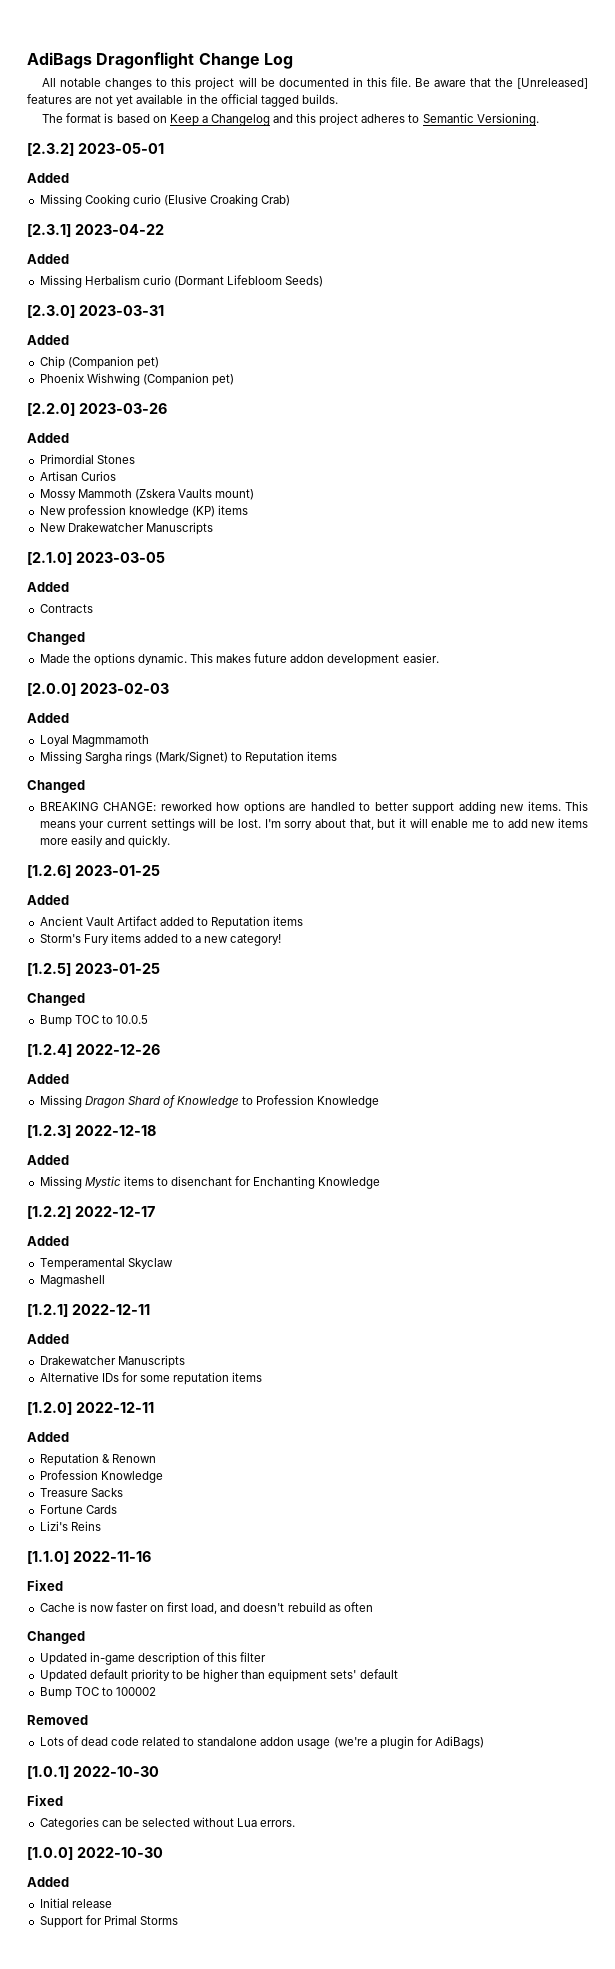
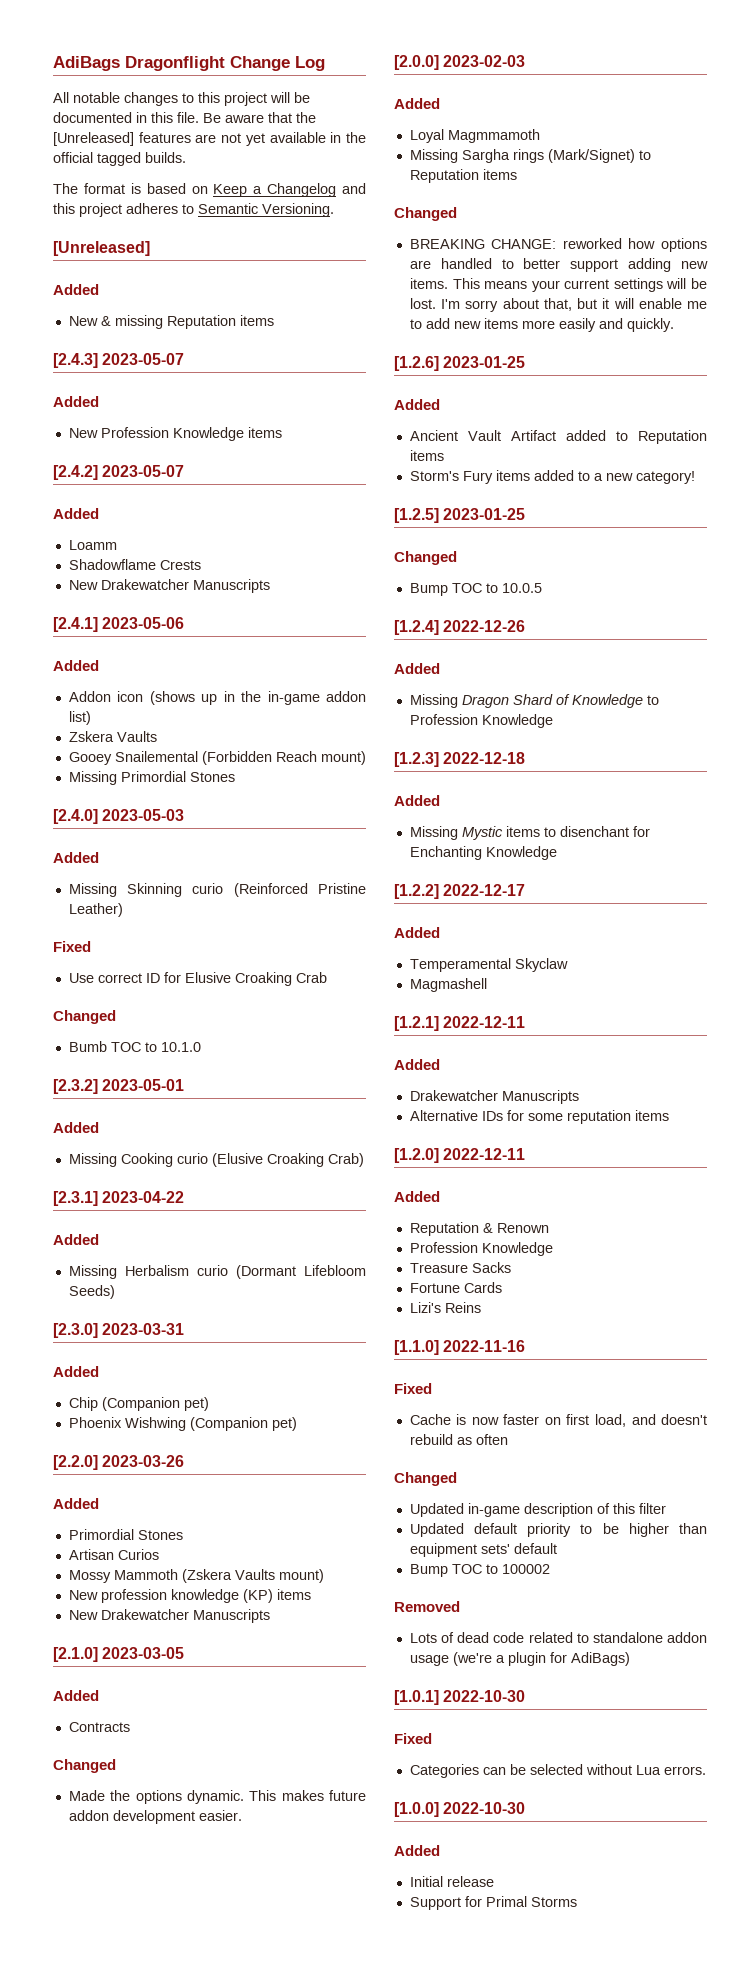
  The format is based on Keep a Changelog and this project adheres to Semantic Versioning.
+ [Unreleased]
+ Added
+ New & missing Reputation items
+ [2.4.3] 2023-05-07
+ Added
+ New Profession Knowledge items
+ [2.4.2] 2023-05-07
+ Added
+ Loamm
+ Shadowflame Crests
+ New Drakewatcher Manuscripts
+ [2.4.1] 2023-05-06
+ Added
+ Addon icon (shows up in the in-game addon list)
+ Zskera Vaults
+ Gooey Snailemental (Forbidden Reach mount)
+ Missing Primordial Stones
+ [2.4.0] 2023-05-03
+ Added
+ Missing Skinning curio (Reinforced Pristine Leather)
+ Fixed
+ Use correct ID for Elusive Croaking Crab
+ Changed
+ Bumb TOC to 10.1.0

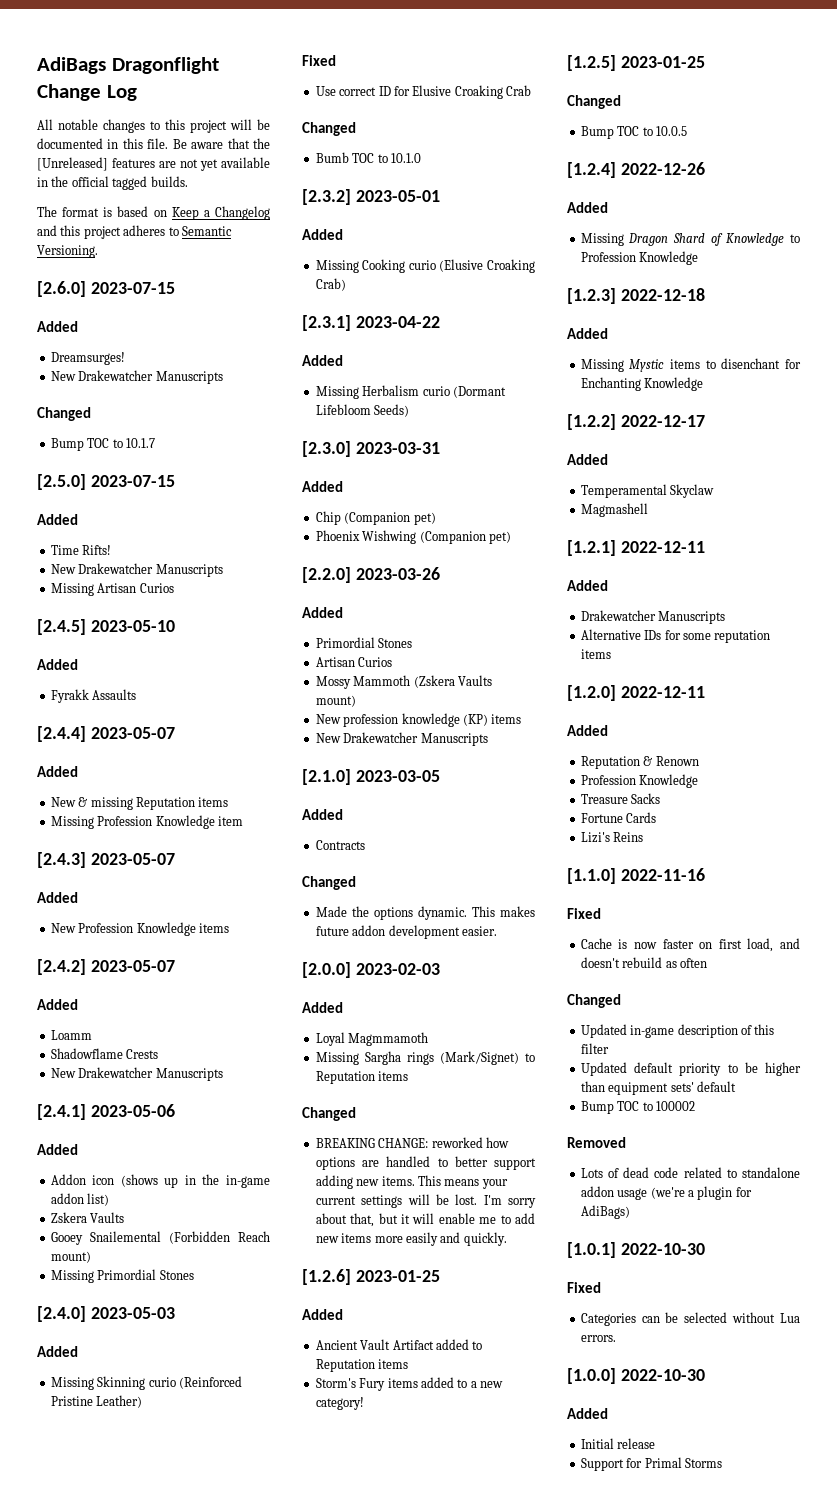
  The format is based on Keep a Changelog and this project adheres to Semantic Versioning.
- [Unreleased]
+ [2.6.0] 2023-07-15
+ Added
+ Dreamsurges!
+ New Drakewatcher Manuscripts
+ Changed
+ Bump TOC to 10.1.7
+ [2.5.0] 2023-07-15
+ Added
+ Time Rifts!
+ New Drakewatcher Manuscripts
+ Missing Artisan Curios
+ [2.4.5] 2023-05-10
+ Added
+ Fyrakk Assaults
+ [2.4.4] 2023-05-07
+ Missing Profession Knowledge item

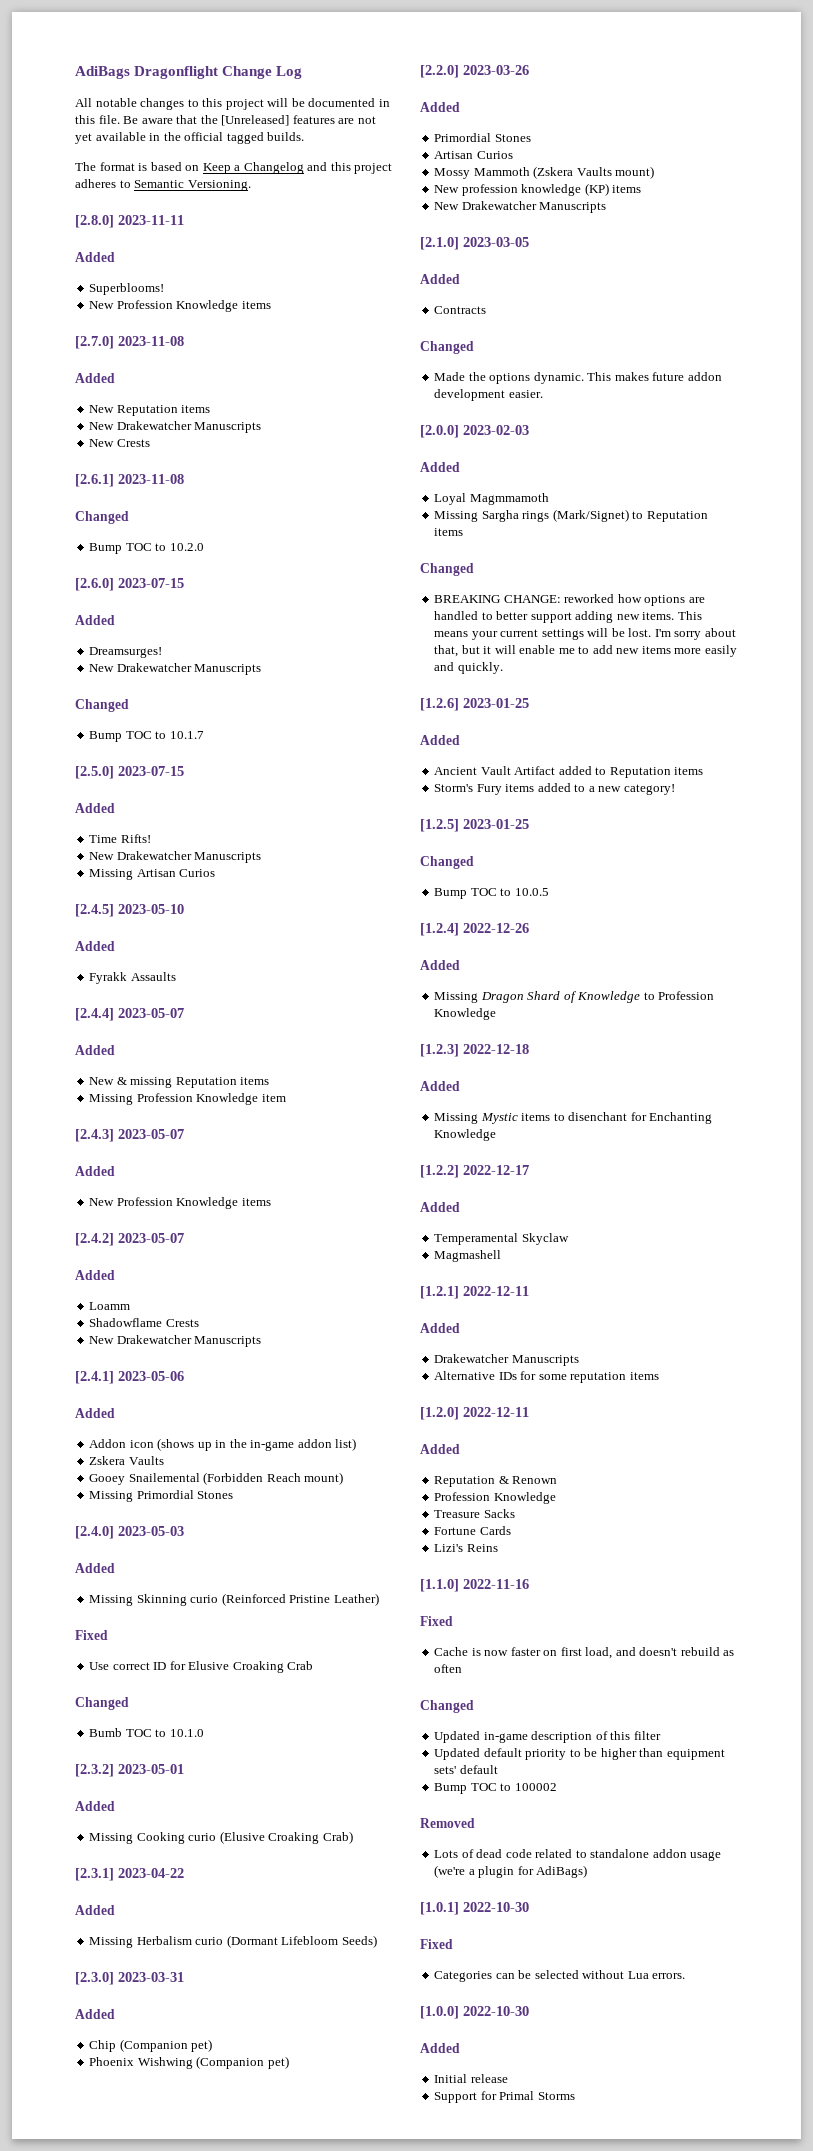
+ [2.8.0] 2023-11-11
+ Added
+ Superblooms!
+ New Profession Knowledge items
+ [2.7.0] 2023-11-08
+ Added
+ New Reputation items
+ New Drakewatcher Manuscripts
+ New Crests
+ [2.6.1] 2023-11-08
+ Changed
+ Bump TOC to 10.2.0

